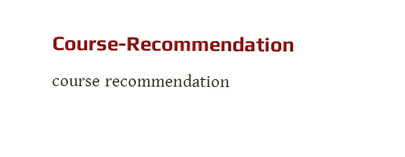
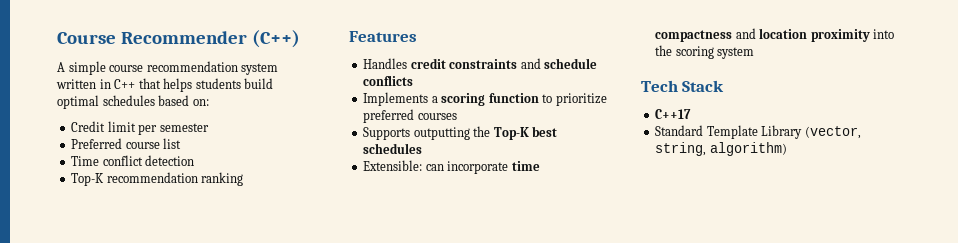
- Course-Recommendation
- course recommendation
+ Course Recommender (C++)
+ A simple course recommendation system written in C++ that helps students build optimal schedules based on:
+ Credit limit per semester
+ Preferred course list
+ Time conflict detection
+ Top-K recommendation ranking
+ Features
+ Handles credit constraints and schedule conflicts
+ Implements a scoring function to prioritize preferred courses
+ Supports outputting the Top-K best schedules
+ Extensible: can incorporate time compactness and location proximity into the scoring system
+ Tech Stack
+ C++17
+ Standard Template Library (vector, string, algorithm)

